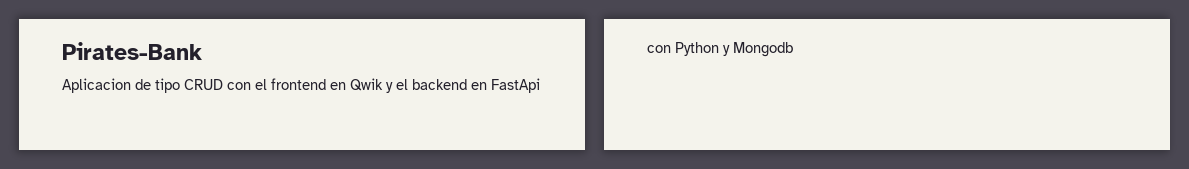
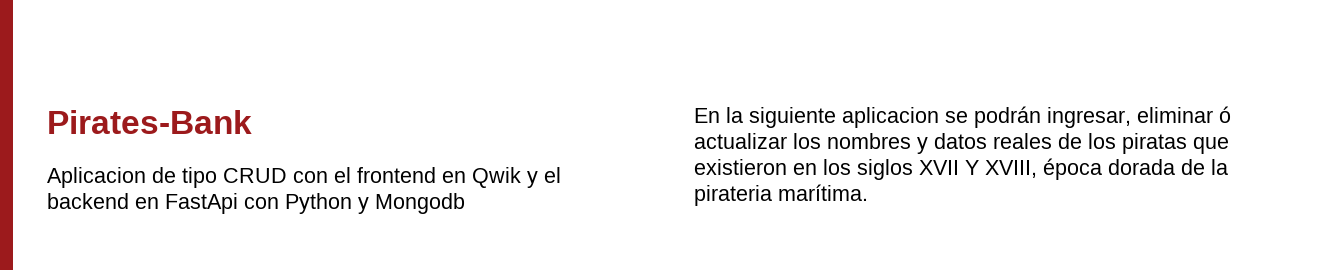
+ En la siguiente aplicacion se podrán ingresar, eliminar ó actualizar los nombres y datos reales de los piratas que existieron en los siglos XVII Y XVIII, época dorada de la pirateria marítima.

